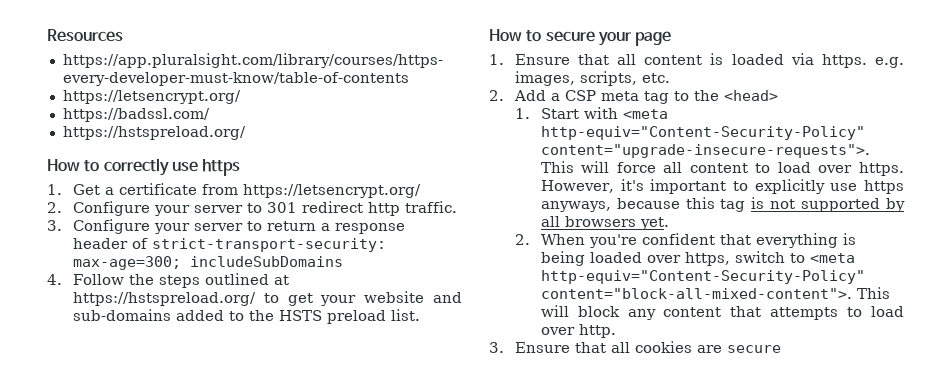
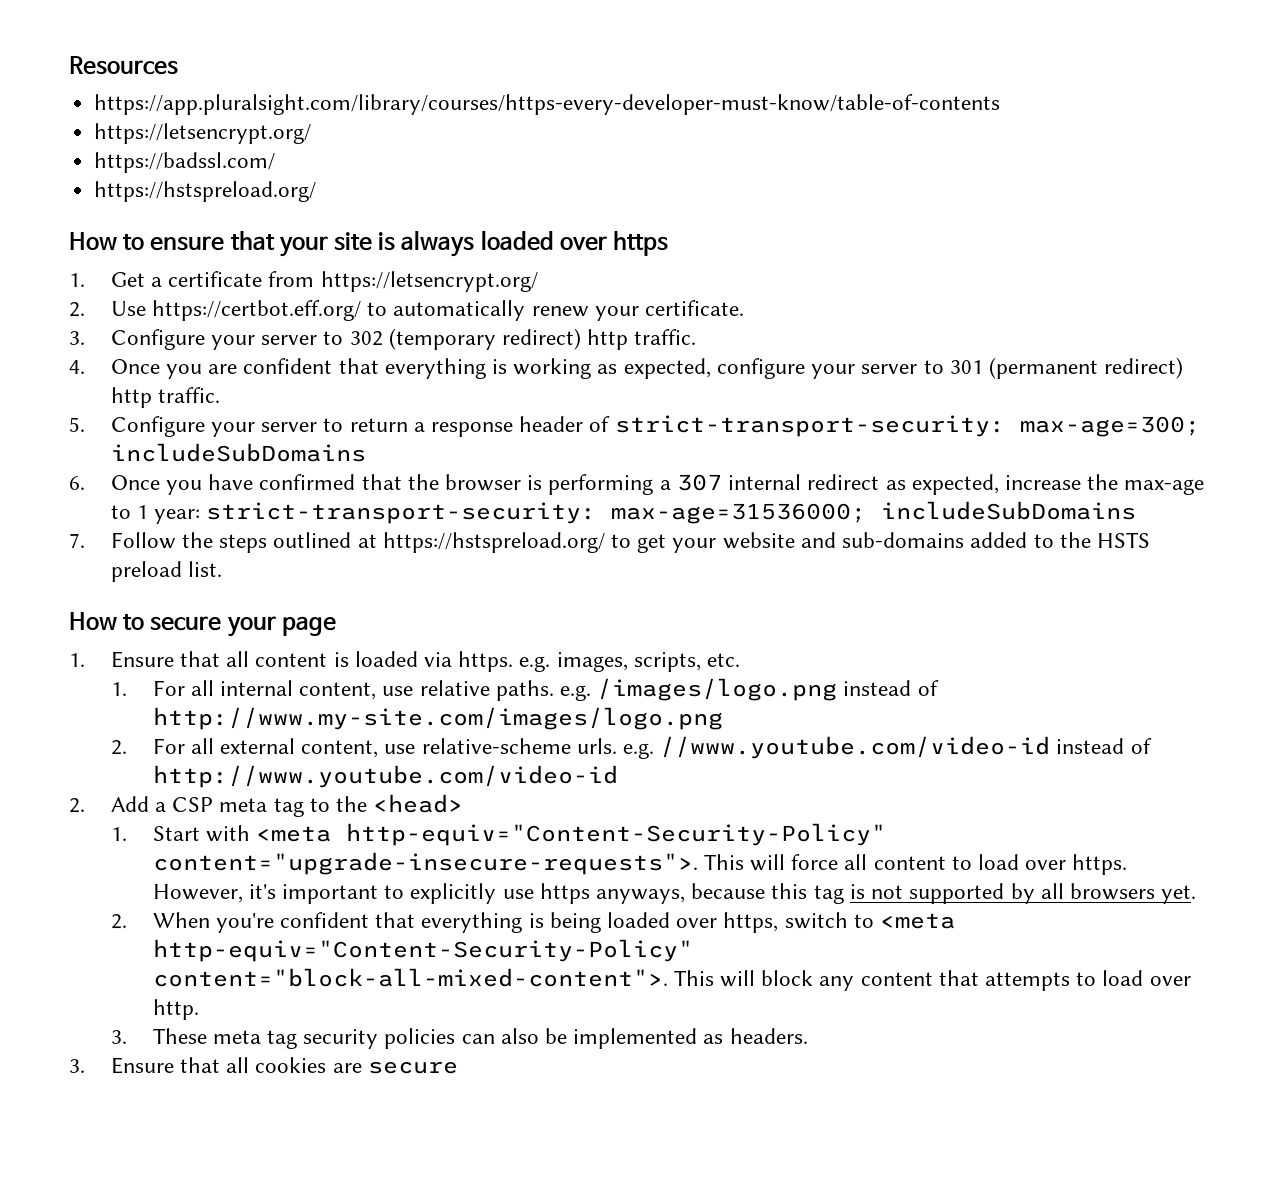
- How to correctly use https
+ How to ensure that your site is always loaded over https
- 2. Configure your server to 301 redirect http traffic.
- 3. Configure your server to return a response header of strict-transport-security: max-age=300; includeSubDomains
+ 2. Use https://certbot.eff.org/ to automatically renew your certificate.
+ 3. Configure your server to 302 (temporary redirect) http traffic.
+ 4. Once you are confident that everything is working as expected, configure your server to 301 (permanent redirect) http traffic.
+ 5. Configure your server to return a response header of strict-transport-security: max-age=300; includeSubDomains
- 4. Follow the steps outlined at https://hstspreload.org/ to get your website and sub-domains added to the HSTS preload list.
+ 6. Once you have confirmed that the browser is performing a 307 internal redirect as expected, increase the max-age to 1 year: strict-transport-security: max-age=31536000; includeSubDomains
+ 7. Follow the steps outlined at https://hstspreload.org/ to get your website and sub-domains added to the HSTS preload list.
+ 1. For all internal content, use relative paths. e.g. /images/logo.png instead of http://www.my-site.com/images/logo.png
+ 2. For all external content, use relative-scheme urls. e.g. //www.youtube.com/video-id instead of http://www.youtube.com/video-id
+ 3. These meta tag security policies can also be implemented as headers.

